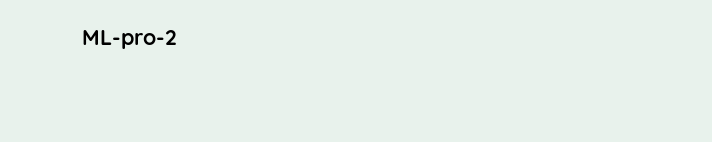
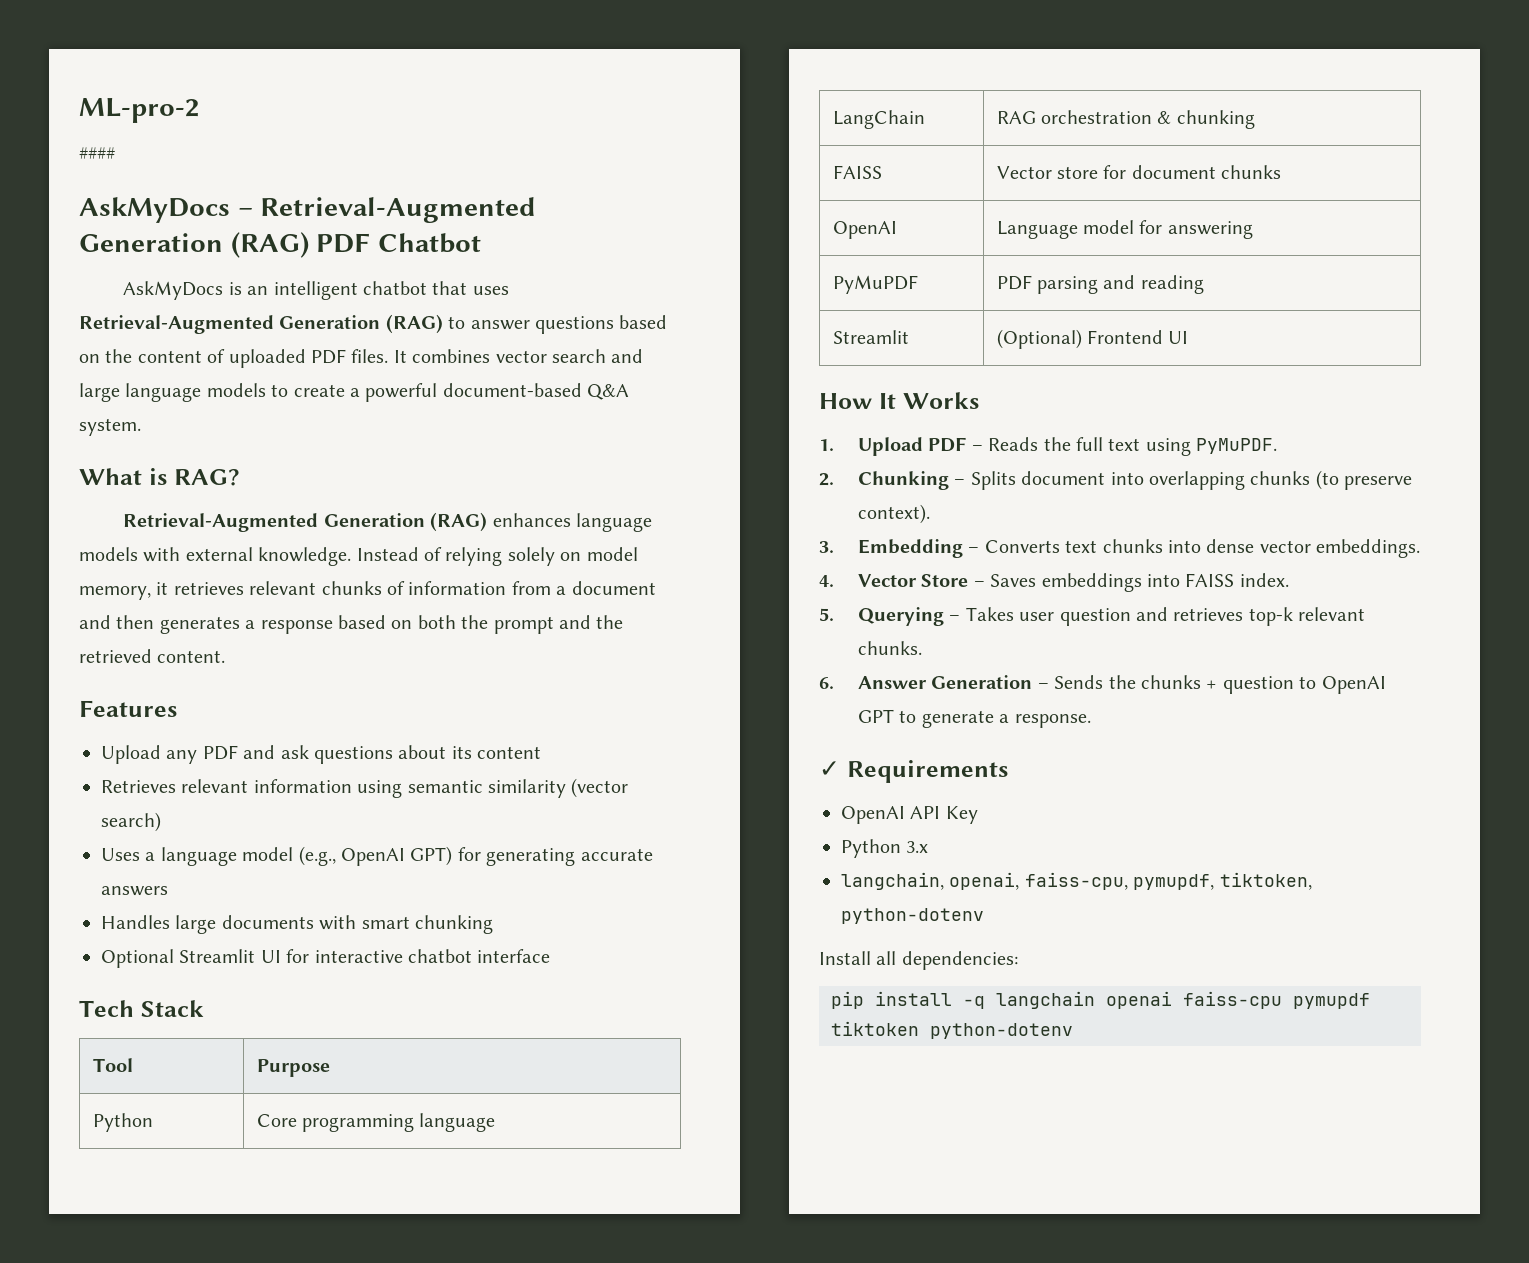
+ ####
+ AskMyDocs – Retrieval-Augmented Generation (RAG) PDF Chatbot
+ AskMyDocs is an intelligent chatbot that uses Retrieval-Augmented Generation (RAG) to answer questions based on the content of uploaded PDF files. It combines vector search and large language models to create a powerful document-based Q&A system.
+ What is RAG?
+ Retrieval-Augmented Generation (RAG) enhances language models with external knowledge. Instead of relying solely on model memory, it retrieves relevant chunks of information from a document and then generates a response based on both the prompt and the retrieved content.
+ Features
+ Upload any PDF and ask questions about its content
+ Retrieves relevant information using semantic similarity (vector search)
+ Uses a language model (e.g., OpenAI GPT) for generating accurate answers
+ Handles large documents with smart chunking
+ Optional Streamlit UI for interactive chatbot interface
+ Tech Stack
+ Tool | Purpose
+ Python | Core programming language
+ LangChain | RAG orchestration & chunking
+ FAISS | Vector store for document chunks
+ OpenAI | Language model for answering
+ PyMuPDF | PDF parsing and reading
+ Streamlit | (Optional) Frontend UI
+ How It Works
+ 1. Upload PDF – Reads the full text using PyMuPDF.
+ 2. Chunking – Splits document into overlapping chunks (to preserve context).
+ 3. Embedding – Converts text chunks into dense vector embeddings.
+ 4. Vector Store – Saves embeddings into FAISS index.
+ 5. Querying – Takes user question and retrieves top-k relevant chunks.
+ 6. Answer Generation – Sends the chunks + question to OpenAI GPT to generate a response.
+ ✓ Requirements
+ OpenAI API Key
+ Python 3.x
+ langchain, openai, faiss-cpu, pymupdf, tiktoken, python-dotenv
+ Install all dependencies:
+ pip install -q langchain openai faiss-cpu pymupdf tiktoken python-dotenv

